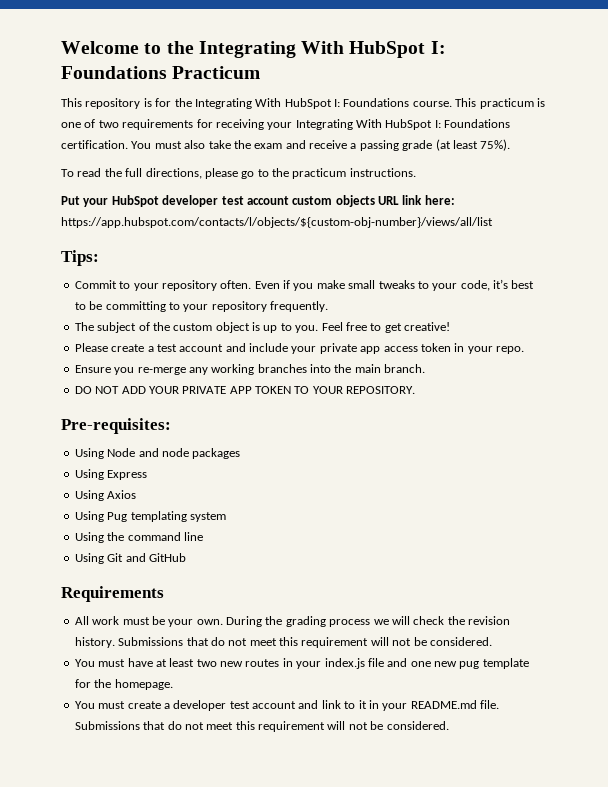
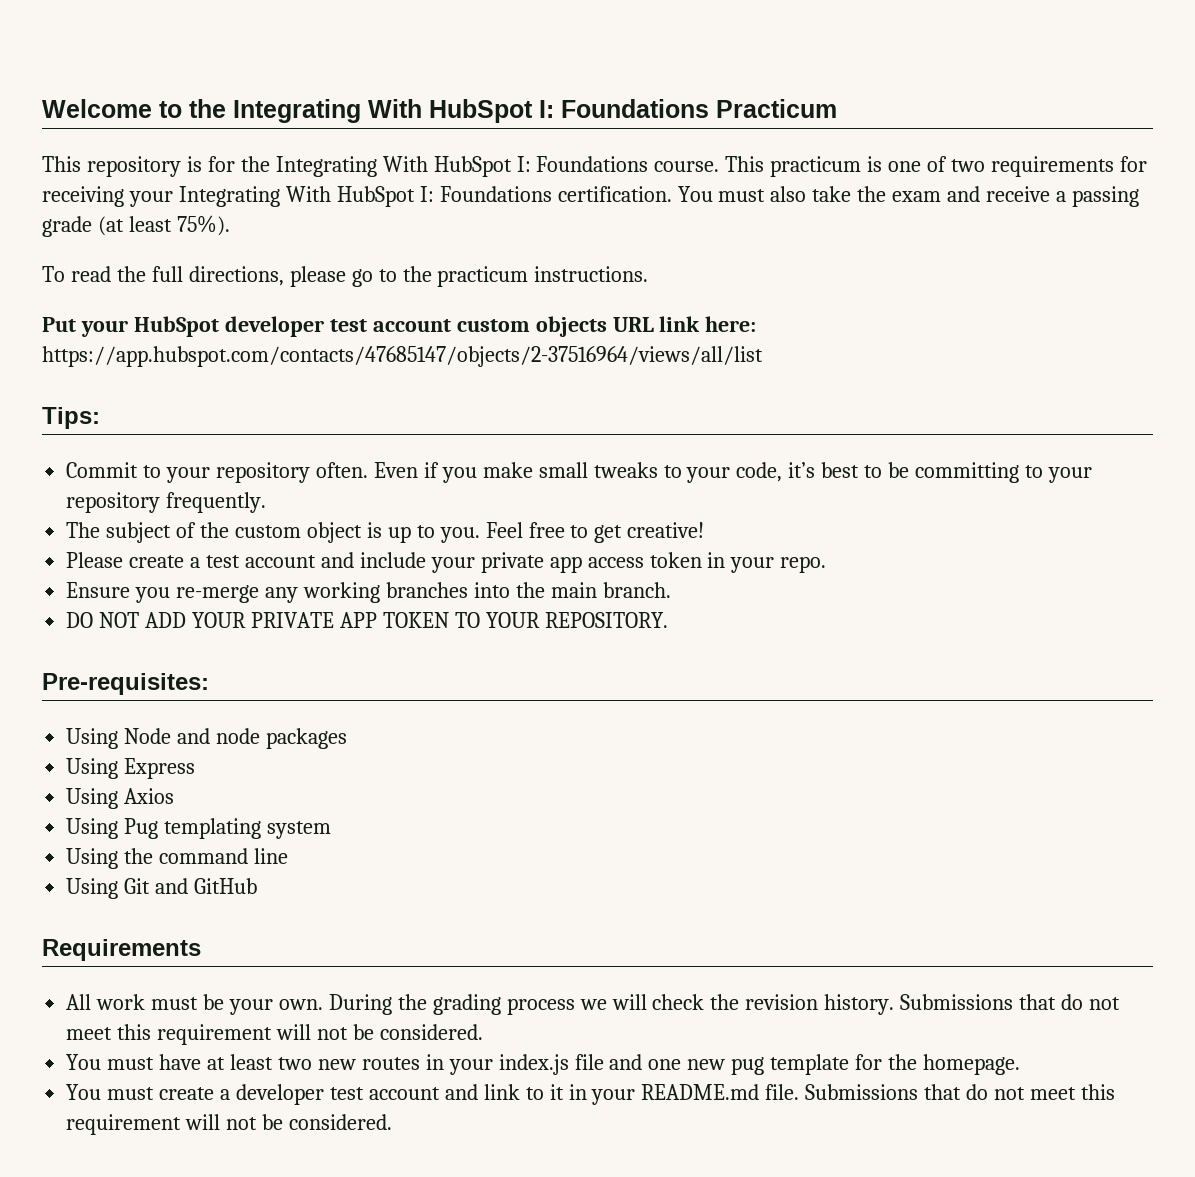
- Put your HubSpot developer test account custom objects URL link here: https://app.hubspot.com/contacts/l/objects/${custom-obj-number}/views/all/list
+ Put your HubSpot developer test account custom objects URL link here: https://app.hubspot.com/contacts/47685147/objects/2-37516964/views/all/list

